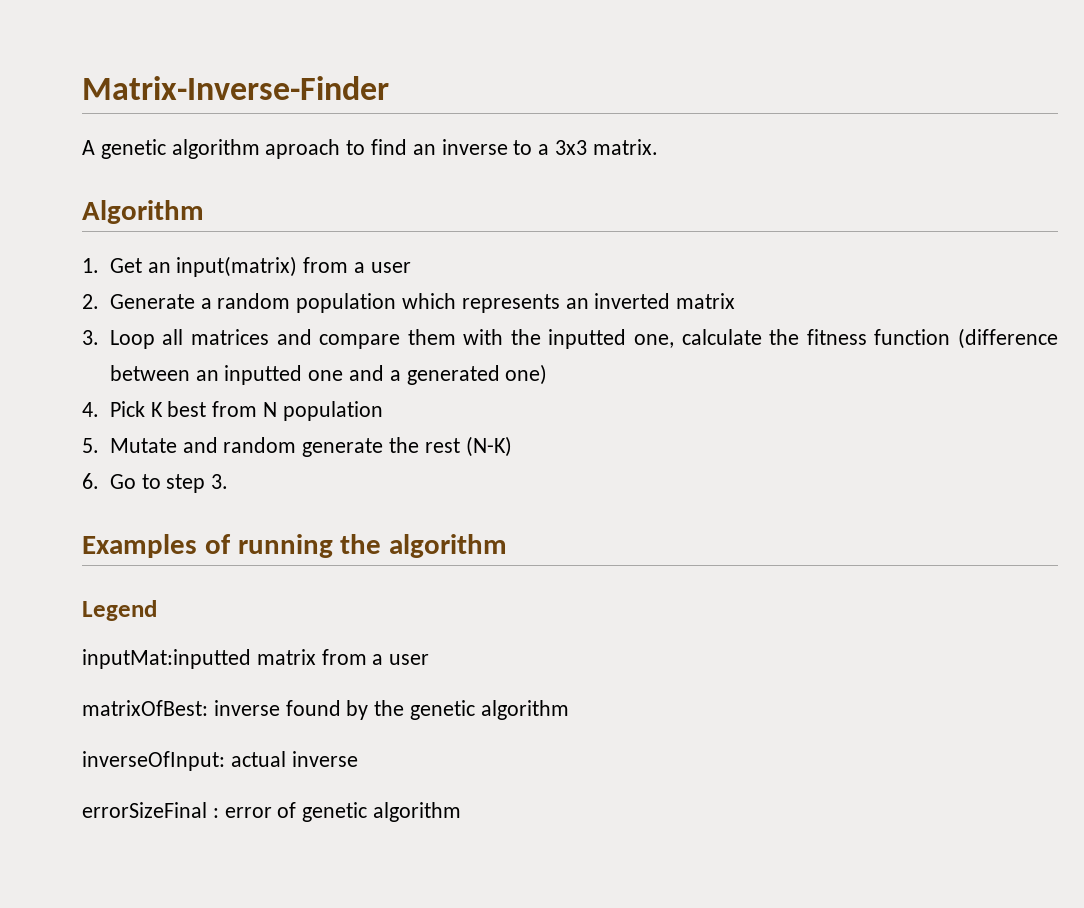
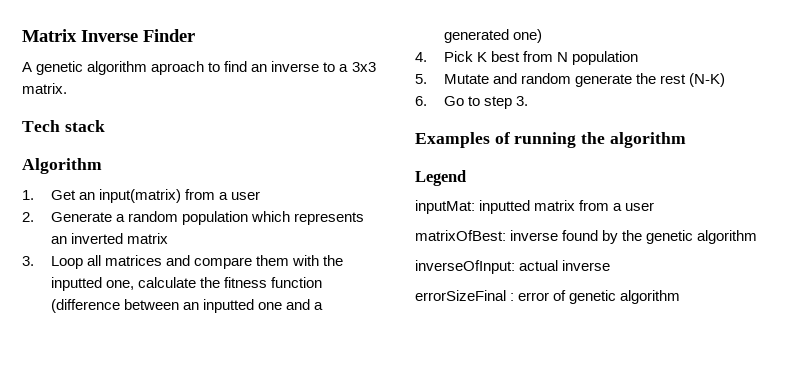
- Matrix-Inverse-Finder
+ Matrix Inverse Finder
+ Tech stack
- inputMat:inputted matrix from a user
+ inputMat: inputted matrix from a user

